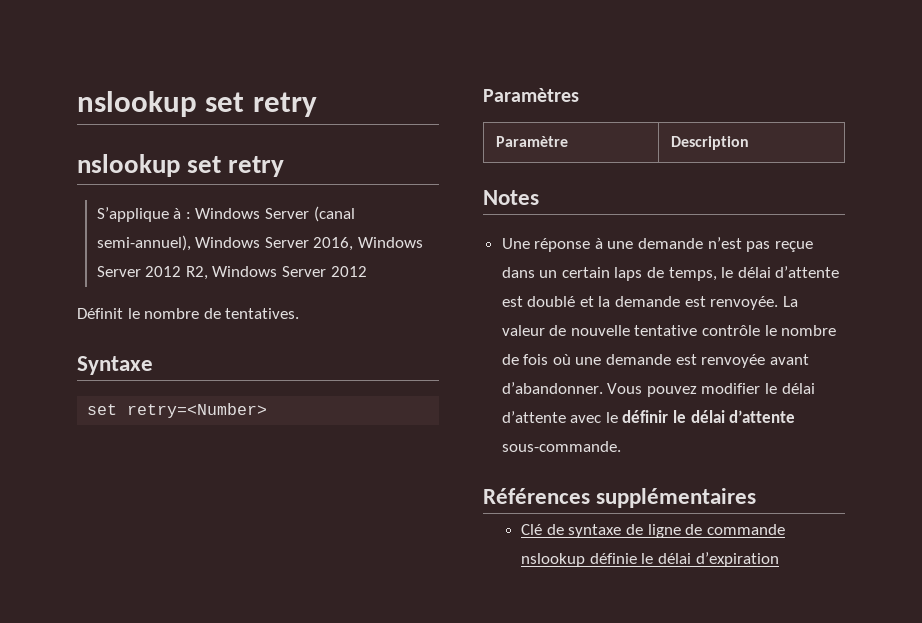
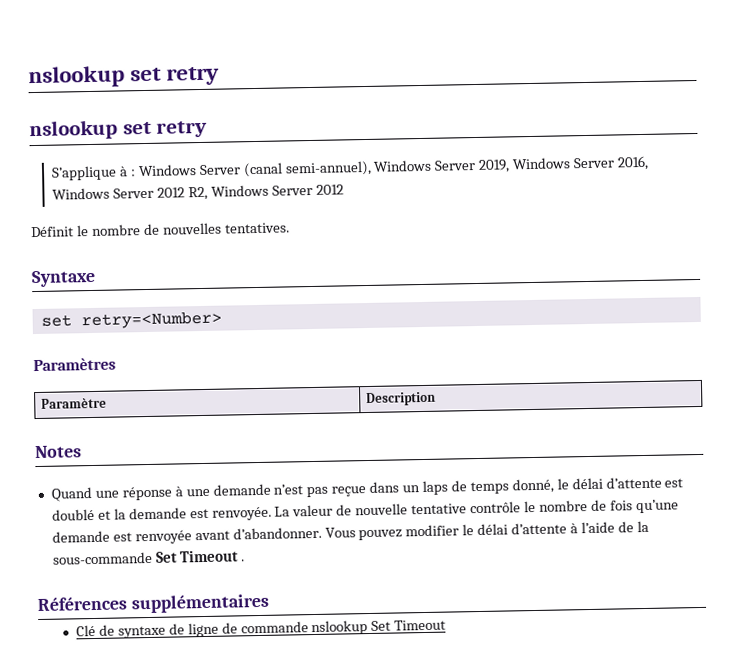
- S’applique à : Windows Server (canal semi-annuel), Windows Server 2016, Windows Server 2012 R2, Windows Server 2012
+ S’applique à : Windows Server (canal semi-annuel), Windows Server 2019, Windows Server 2016, Windows Server 2012 R2, Windows Server 2012
- Définit le nombre de tentatives.
+ Définit le nombre de nouvelles tentatives.
- Une réponse à une demande n’est pas reçue dans un certain laps de temps, le délai d’attente est doublé et la demande est renvoyée.
+ Quand une réponse à une demande n’est pas reçue dans un laps de temps donné, le délai d’attente est doublé et la demande est renvoyée.
- La valeur de nouvelle tentative contrôle le nombre de fois où une demande est renvoyée avant d’abandonner.
+ La valeur de nouvelle tentative contrôle le nombre de fois qu’une demande est renvoyée avant d’abandonner.
- Vous pouvez modifier le délai d’attente avec le définir le délai d’attente sous-commande.
+ Vous pouvez modifier le délai d’attente à l’aide de la sous-commande Set Timeout .
- Clé de syntaxe de ligne de commande nslookup définie le délai d’expiration
+ Clé de syntaxe de ligne de commande nslookup Set Timeout

